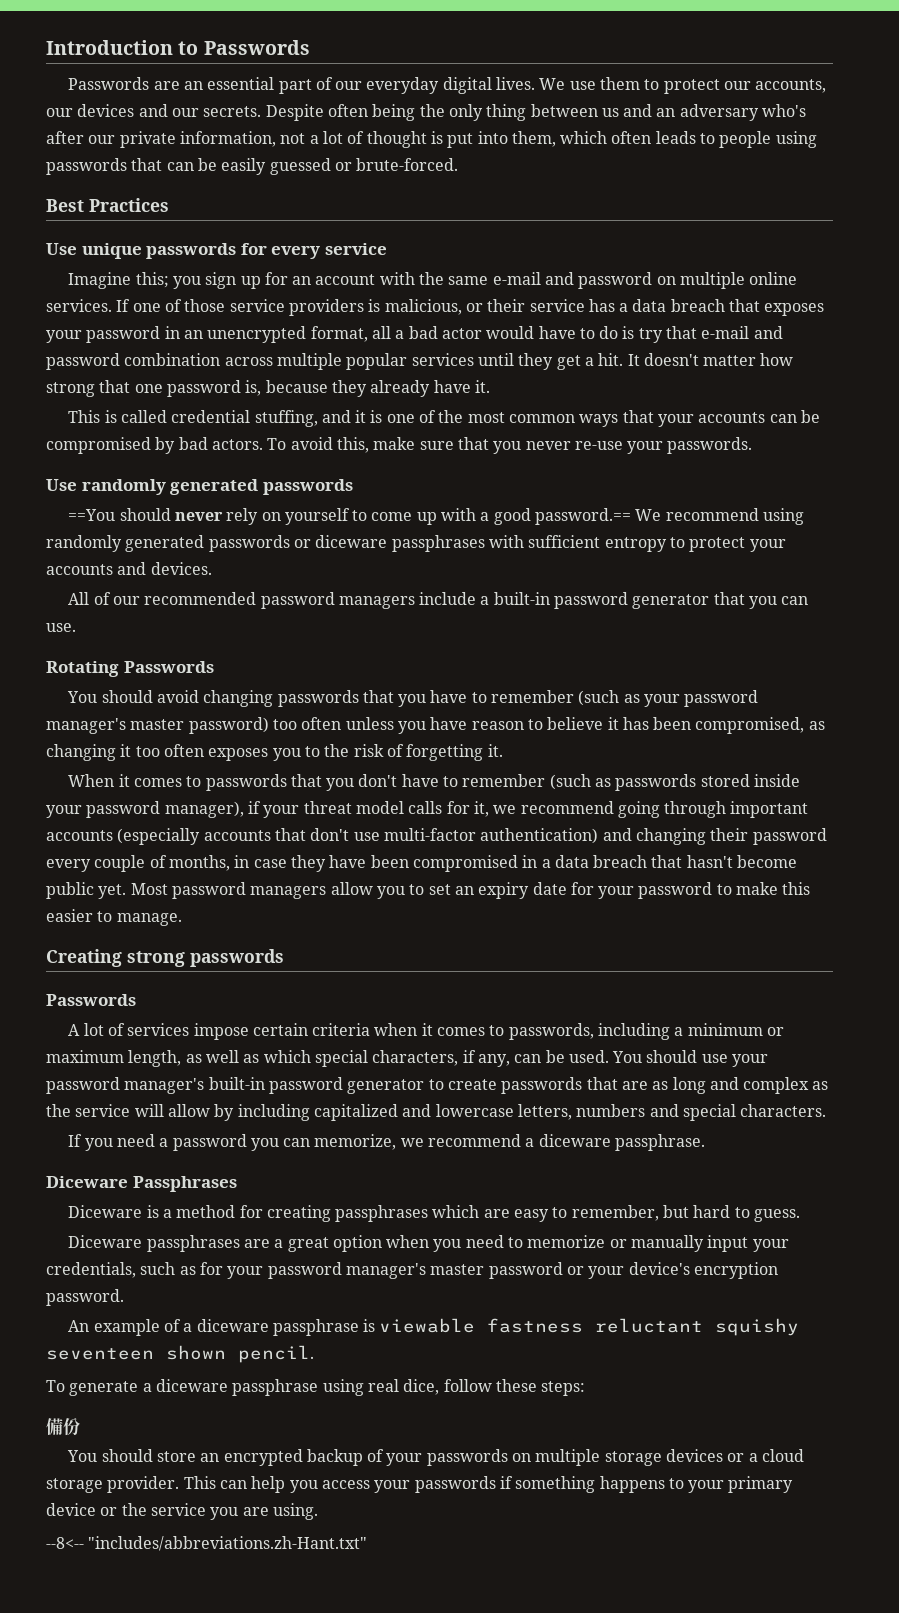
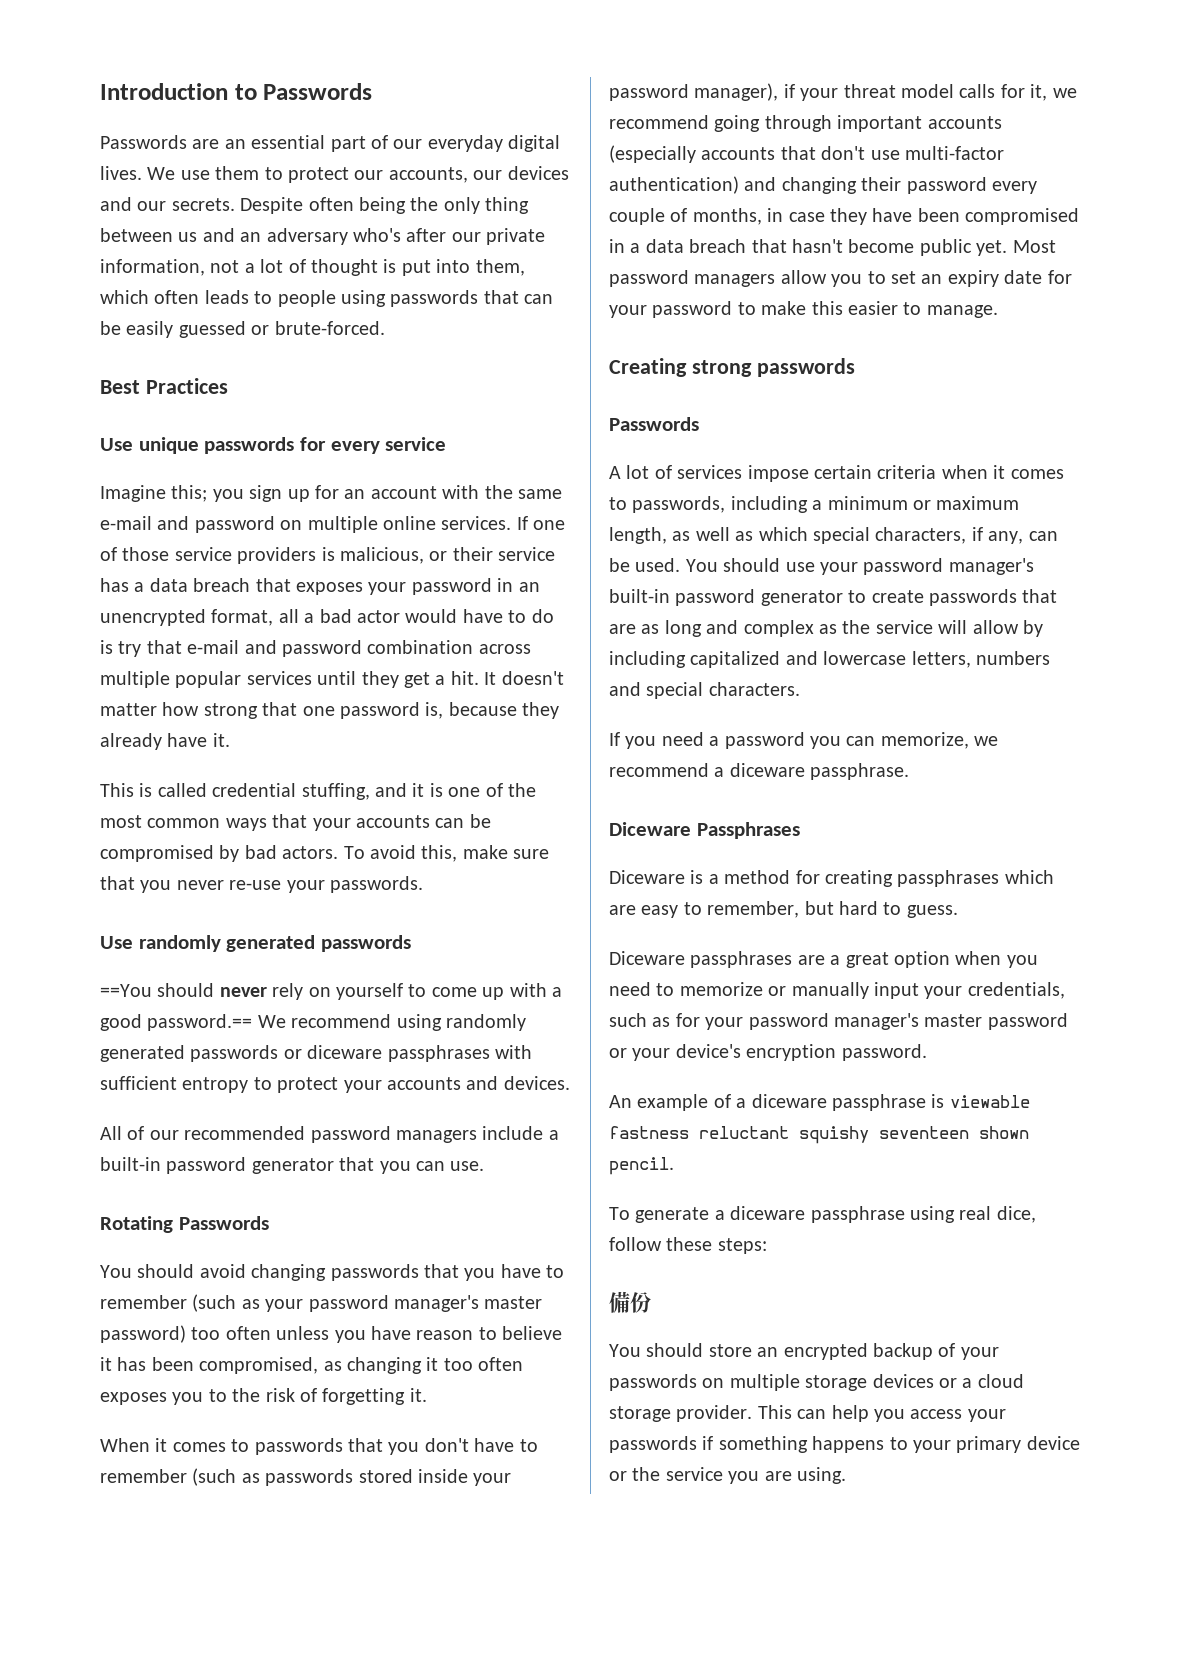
- --8<-- "includes/abbreviations.zh-Hant.txt"

